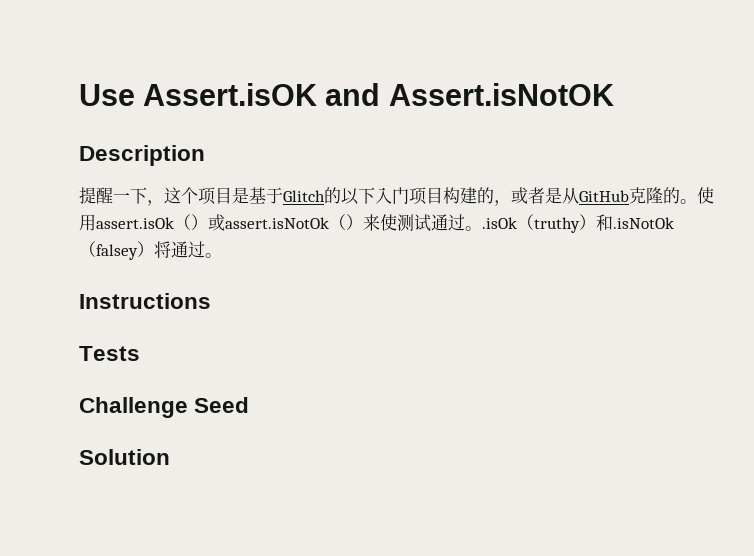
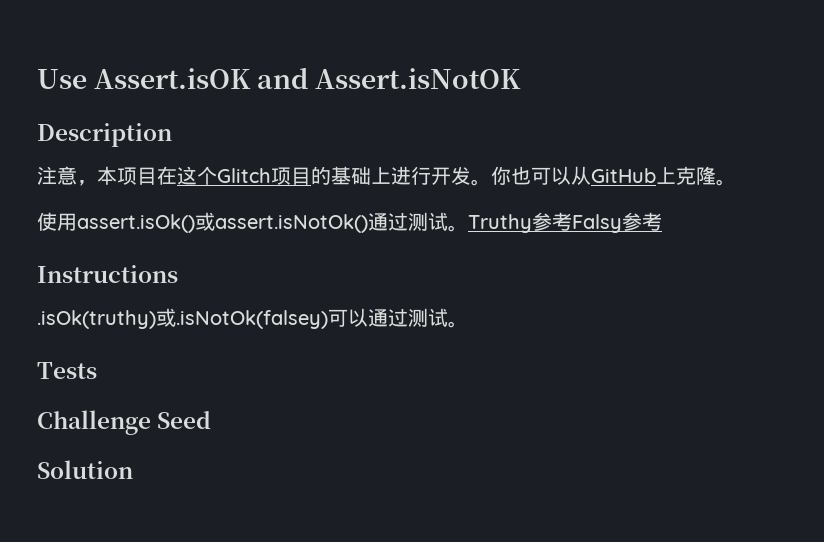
- 提醒一下，这个项目是基于Glitch的以下入门项目构建的，或者是从GitHub克隆的。使用assert.isOk（）或assert.isNotOk（）来使测试通过。.isOk（truthy）和.isNotOk（falsey）将通过。
+ 注意，本项目在这个Glitch项目的基础上进行开发。你也可以从GitHub上克隆。
+ 使用assert.isOk()或assert.isNotOk()通过测试。Truthy参考Falsy参考
  Instructions
+ .isOk(truthy)或.isNotOk(falsey)可以通过测试。

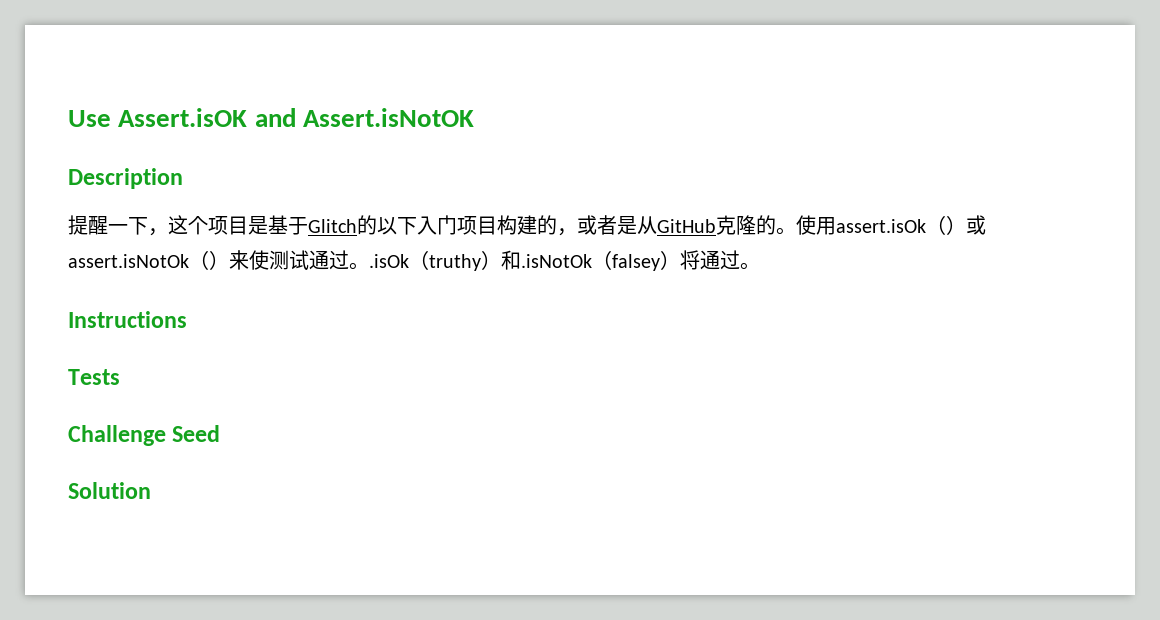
- 注意，本项目在这个Glitch项目的基础上进行开发。你也可以从GitHub上克隆。
- 使用assert.isOk()或assert.isNotOk()通过测试。Truthy参考Falsy参考
+ 提醒一下，这个项目是基于Glitch的以下入门项目构建的，或者是从GitHub克隆的。使用assert.isOk（）或assert.isNotOk（）来使测试通过。.isOk（truthy）和.isNotOk（falsey）将通过。
  Instructions
- .isOk(truthy)或.isNotOk(falsey)可以通过测试。

